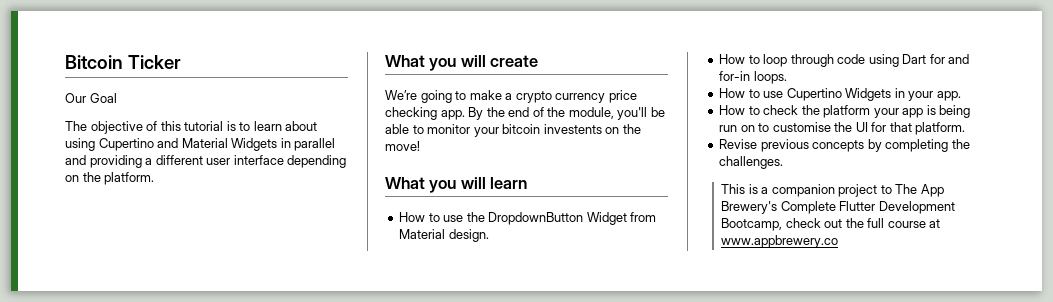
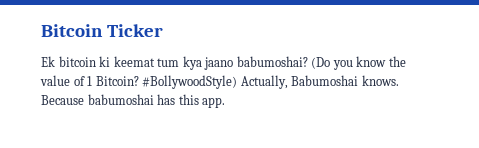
- Our Goal
- The objective of this tutorial is to learn about using Cupertino and Material Widgets in parallel and providing a different user interface depending on the platform.
- What you will create
- We’re going to make a crypto currency price checking app. By the end of the module, you'll be able to monitor your bitcoin investents on the move!
- What you will learn
- How to use the DropdownButton Widget from Material design.
- How to loop through code using Dart for and for-in loops.
- How to use Cupertino Widgets in your app.
- How to check the platform your app is being run on to customise the UI for that platform.
- Revise previous concepts by completing the challenges.
- This is a companion project to The App Brewery's Complete Flutter Development Bootcamp, check out the full course at www.appbrewery.co
+ Ek bitcoin ki keemat tum kya jaano babumoshai? (Do you know the value of 1 Bitcoin? #BollywoodStyle) Actually, Babumoshai knows. Because babumoshai has this app.

